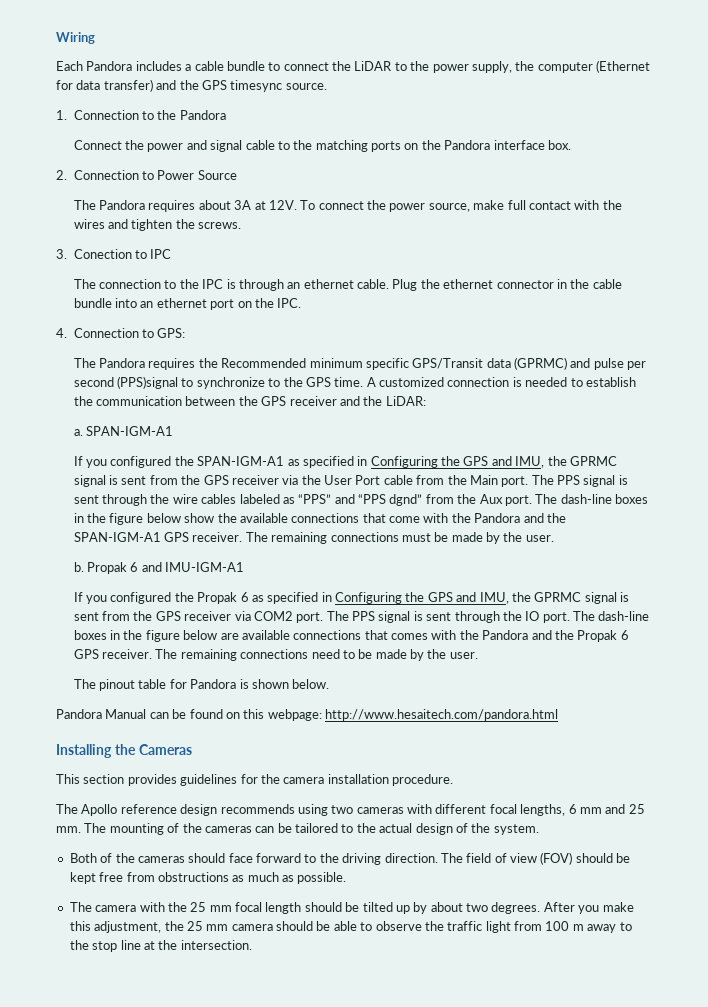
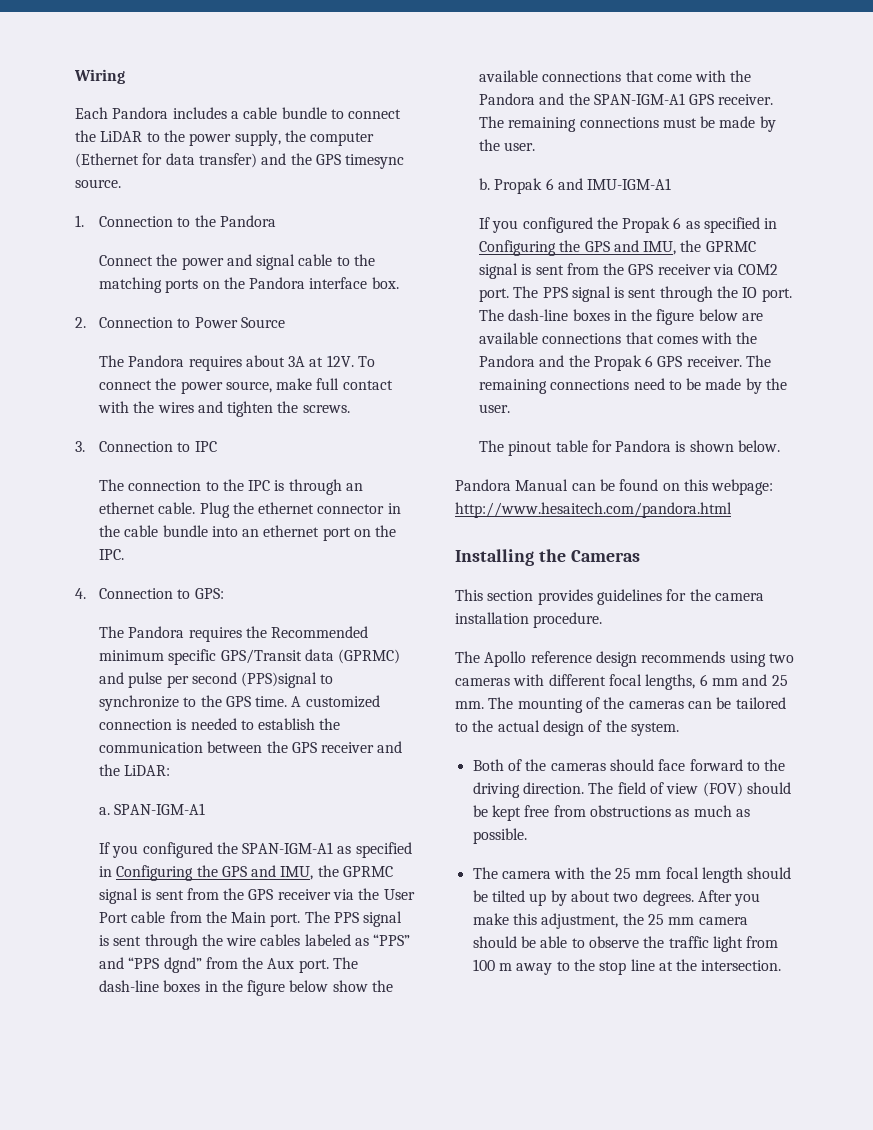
- 3. Conection to IPC
+ 3. Connection to IPC

